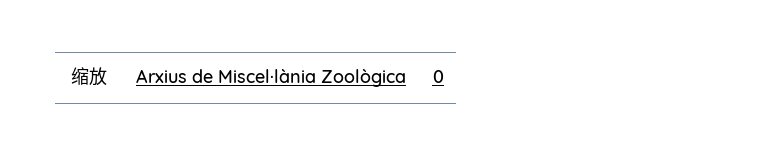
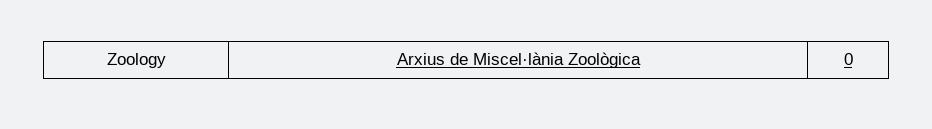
- 缩放 | Arxius de Miscel·lània Zoològica | 0
+ Zoology | Arxius de Miscel·lània Zoològica | 0

